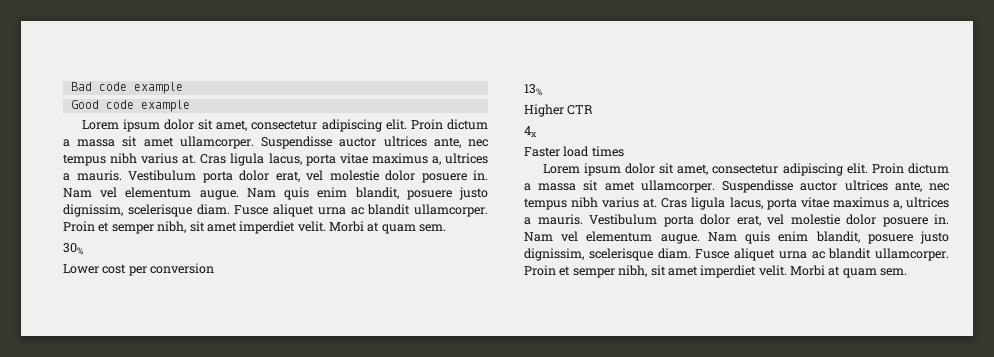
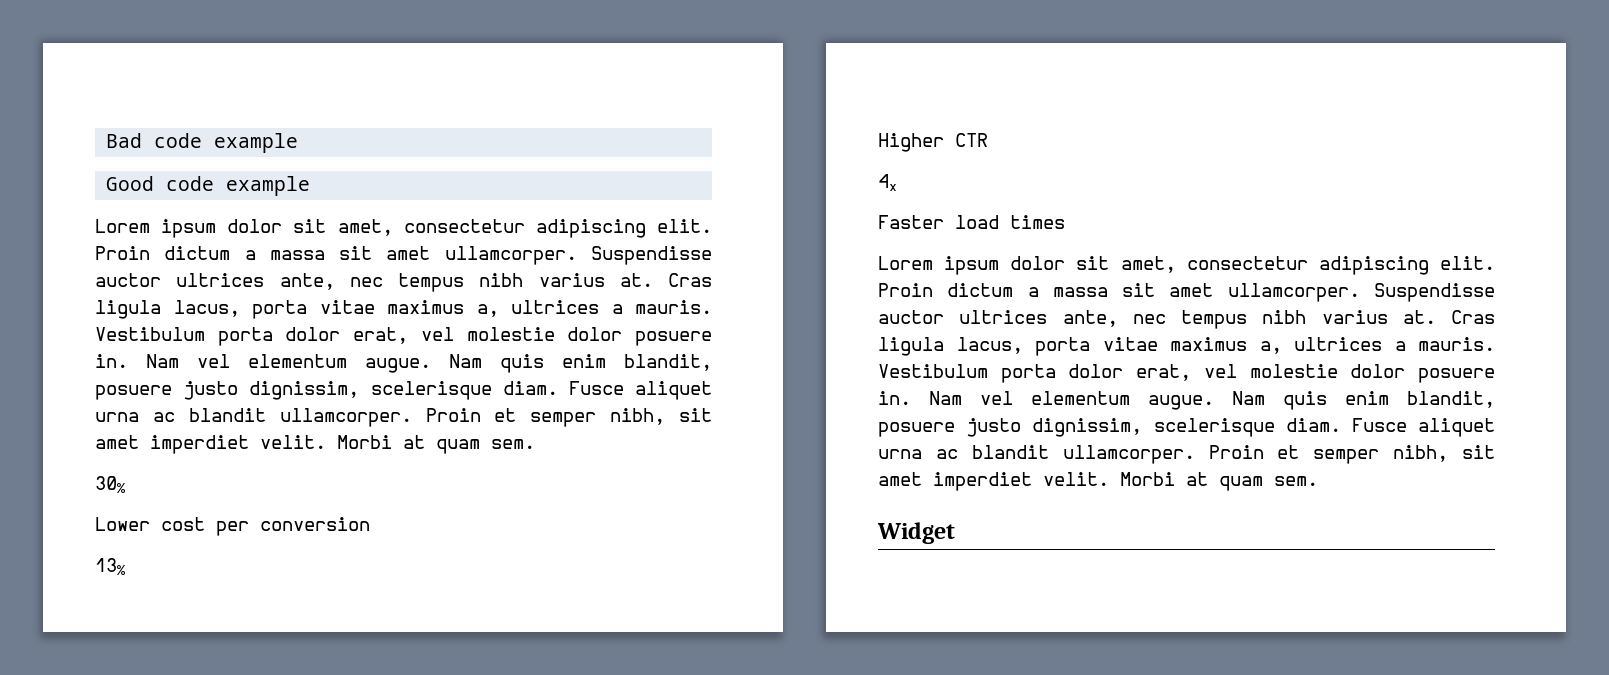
+ Widget

